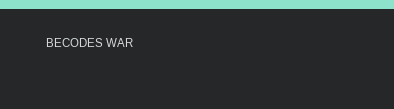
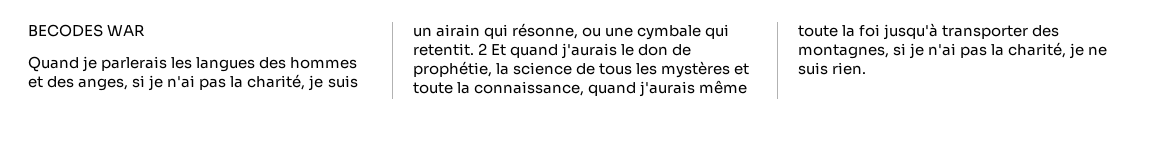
+ Quand je parlerais les langues des hommes et des anges, si je n'ai pas la charité, je suis un airain qui résonne, ou une cymbale qui retentit. 2 Et quand j'aurais le don de prophétie, la science de tous les mystères et toute la connaissance, quand j'aurais même toute la foi jusqu'à transporter des montagnes, si je n'ai pas la charité, je ne suis rien.

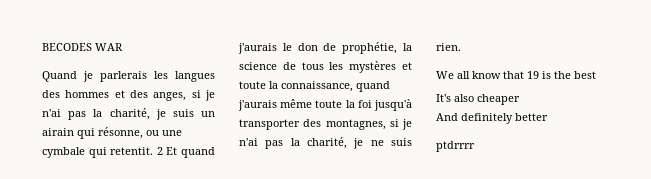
+ We all know that 19 is the best
+ It's also cheaper
+ And definitely better
+ ptdrrrr

